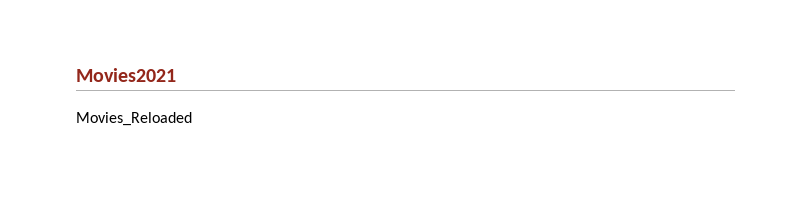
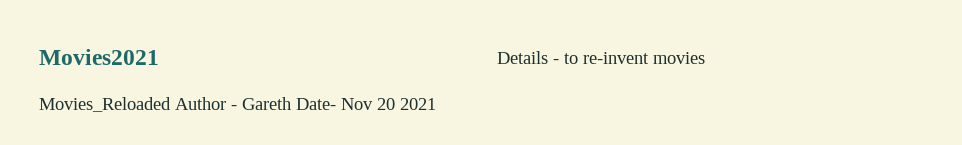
- Movies_Reloaded
+ Movies_Reloaded Author - Gareth Date- Nov 20 2021 Details - to re-invent movies

